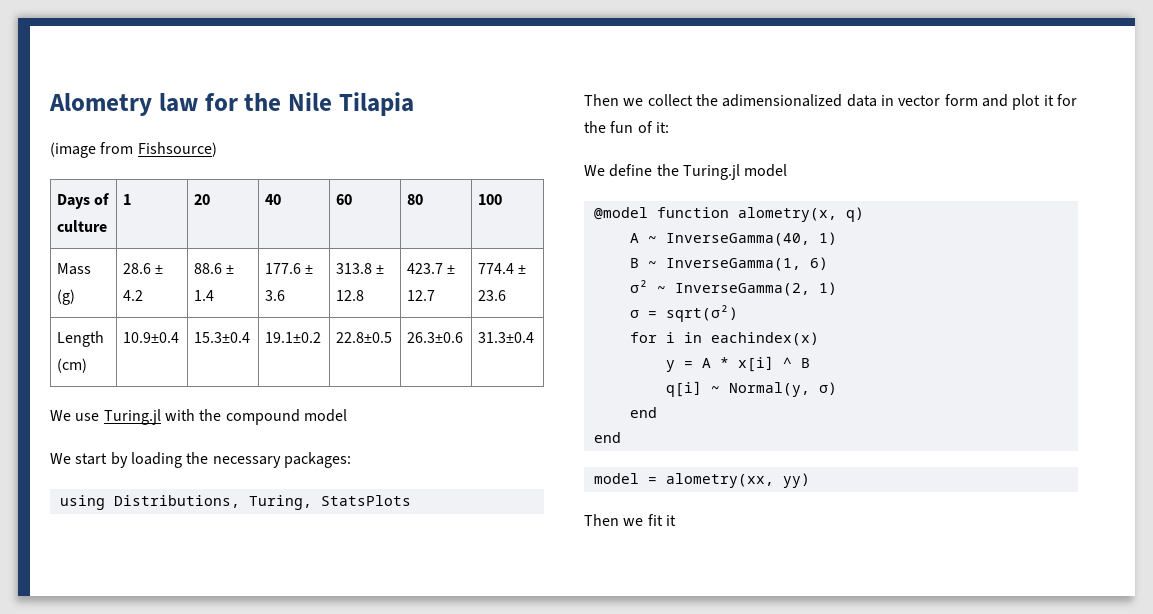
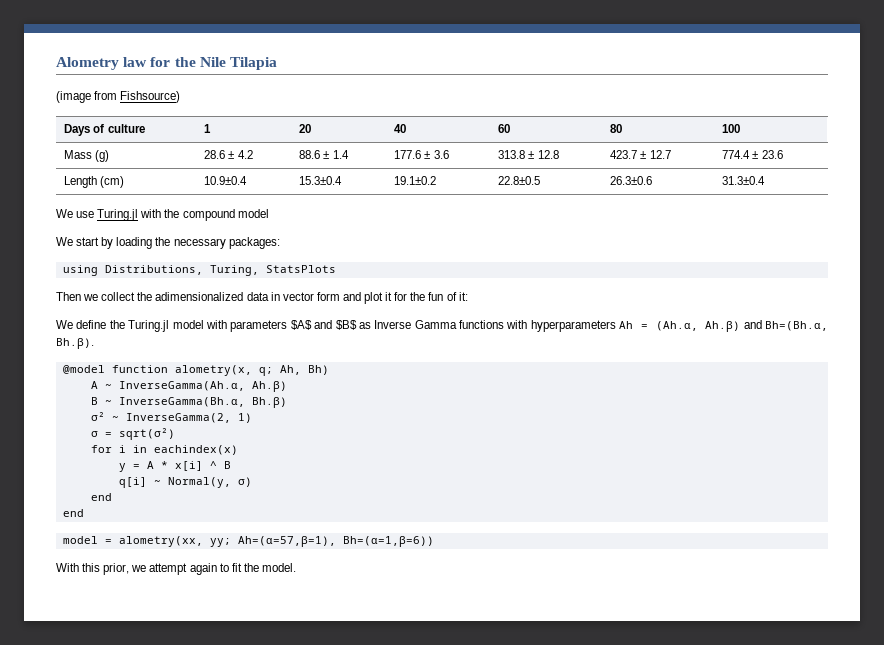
- We define the Turing.jl model
+ We define the Turing.jl model with parameters $A$ and $B$ as Inverse Gamma functions with hyperparameters Ah = (Ah.α, Ah.β) and Bh=(Bh.α, Bh.β).
- @model function alometry(x, q)
+ @model function alometry(x, q; Ah, Bh)
- A ~ InverseGamma(40, 1)
+ A ~ InverseGamma(Ah.α, Ah.β)
- B ~ InverseGamma(1, 6)
+ B ~ InverseGamma(Bh.α, Bh.β)
- model = alometry(xx, yy)
- Then we fit it
+ model = alometry(xx, yy; Ah=(α=57,β=1), Bh=(α=1,β=6))
+ With this prior, we attempt again to fit the model.

